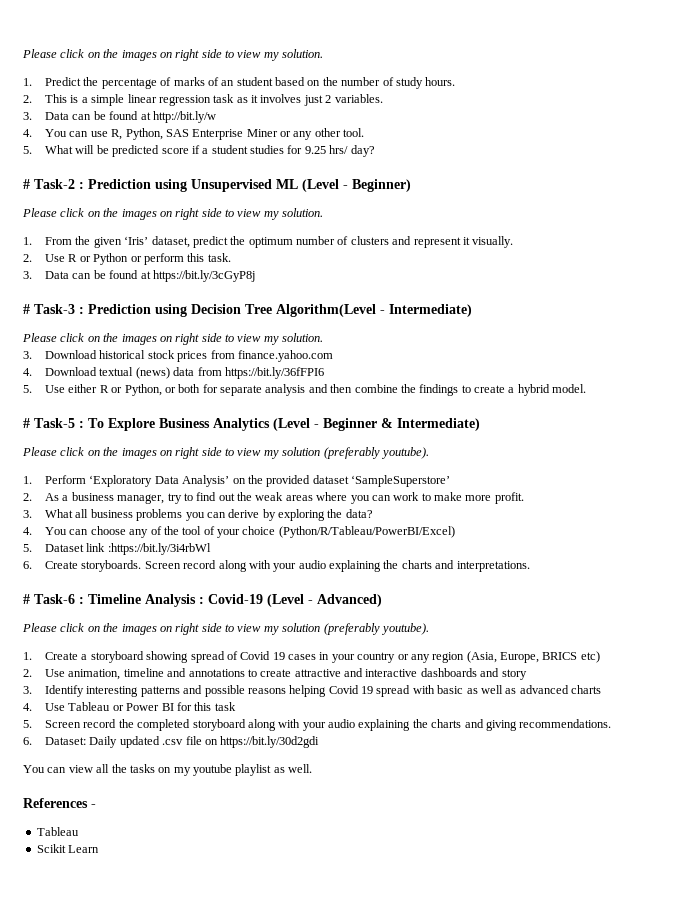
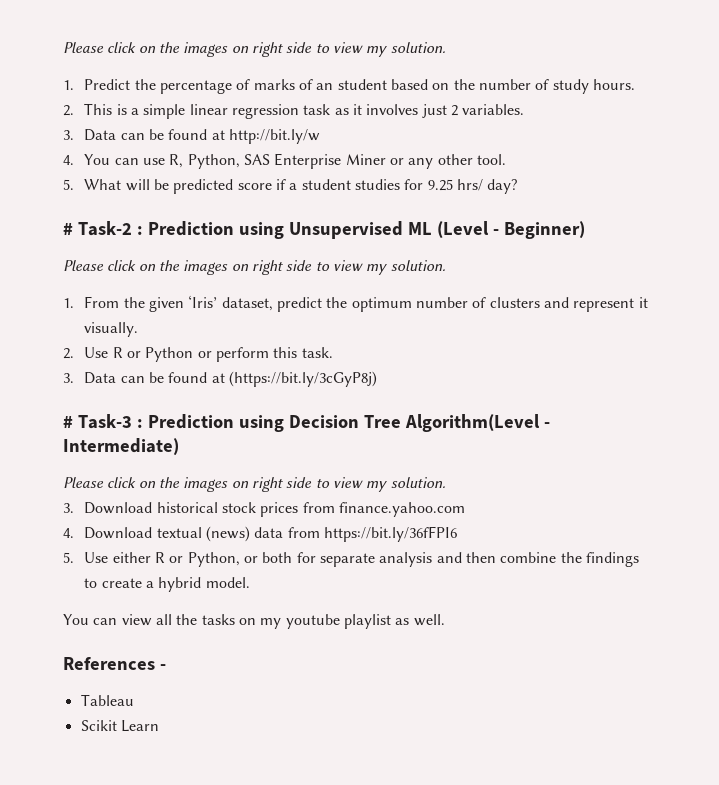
- 3. Data can be found at https://bit.ly/3cGyP8j
+ 3. Data can be found at (https://bit.ly/3cGyP8j)
- # Task-5 : To Explore Business Analytics (Level - Beginner & Intermediate)
- Please click on the images on right side to view my solution (preferably youtube).
- 1. Perform ‘Exploratory Data Analysis’ on the provided dataset ‘SampleSuperstore’
- 2. As a business manager, try to find out the weak areas where you can work to make more profit.
- 3. What all business problems you can derive by exploring the data?
- 4. You can choose any of the tool of your choice (Python/R/Tableau/PowerBI/Excel)
- 5. Dataset link :https://bit.ly/3i4rbWl
- 6. Create storyboards. Screen record along with your audio explaining the charts and interpretations.
- # Task-6 : Timeline Analysis : Covid-19 (Level - Advanced)
- Please click on the images on right side to view my solution (preferably youtube).
- 1. Create a storyboard showing spread of Covid 19 cases in your country or any region (Asia, Europe, BRICS etc)
- 2. Use animation, timeline and annotations to create attractive and interactive dashboards and story
- 3. Identify interesting patterns and possible reasons helping Covid 19 spread with basic as well as advanced charts
- 4. Use Tableau or Power BI for this task
- 5. Screen record the completed storyboard along with your audio explaining the charts and giving recommendations.
- 6. Dataset: Daily updated .csv file on https://bit.ly/30d2gdi

